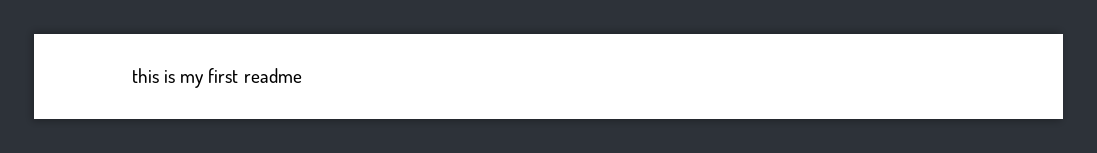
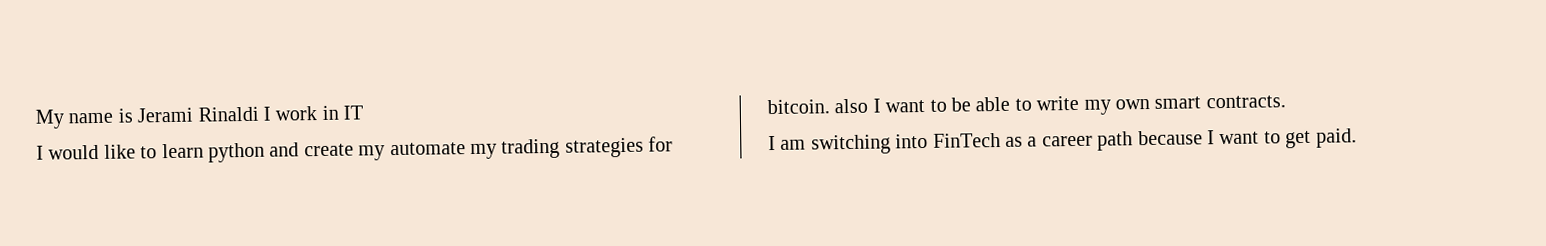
- this is my first readme
+ My name is Jerami Rinaldi I work in IT
+ I would like to learn python and create my automate my trading strategies for bitcoin. also I want to be able to write my own smart contracts.
+ I am switching into FinTech as a career path because I want to get paid.

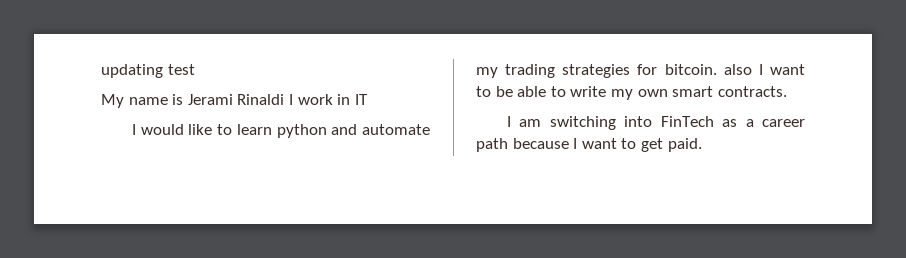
+ updating test
- I would like to learn python and create my automate my trading strategies for bitcoin. also I want to be able to write my own smart contracts.
+ I would like to learn python and automate my trading strategies for bitcoin. also I want to be able to write my own smart contracts.

